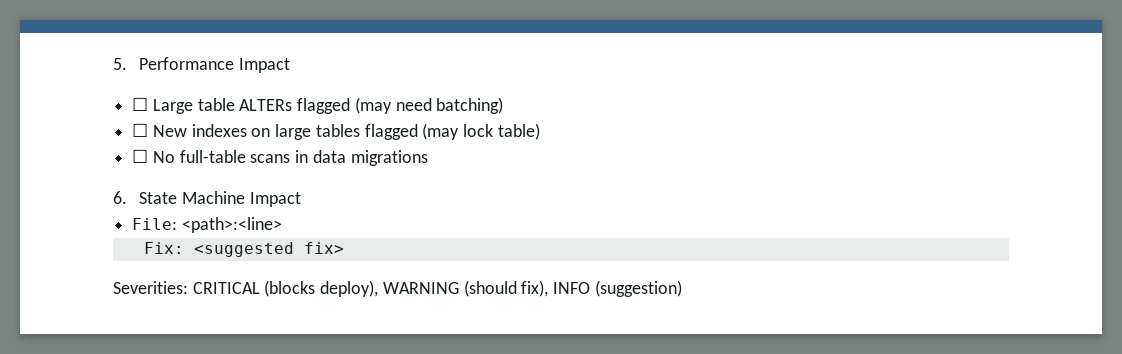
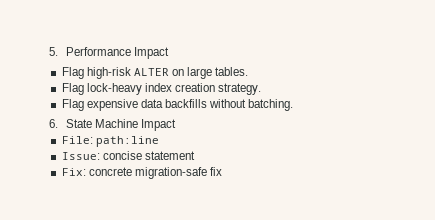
- ☐ Large table ALTERs flagged (may need batching)
- ☐ New indexes on large tables flagged (may lock table)
- ☐ No full-table scans in data migrations
+ Flag high-risk ALTER on large tables.
+ Flag lock-heavy index creation strategy.
+ Flag expensive data backfills without batching.
- File: <path>:<line>
- Fix: <suggested fix>
- Severities: CRITICAL (blocks deploy), WARNING (should fix), INFO (suggestion)
+ File: path:line
+ Issue: concise statement
+ Fix: concrete migration-safe fix

